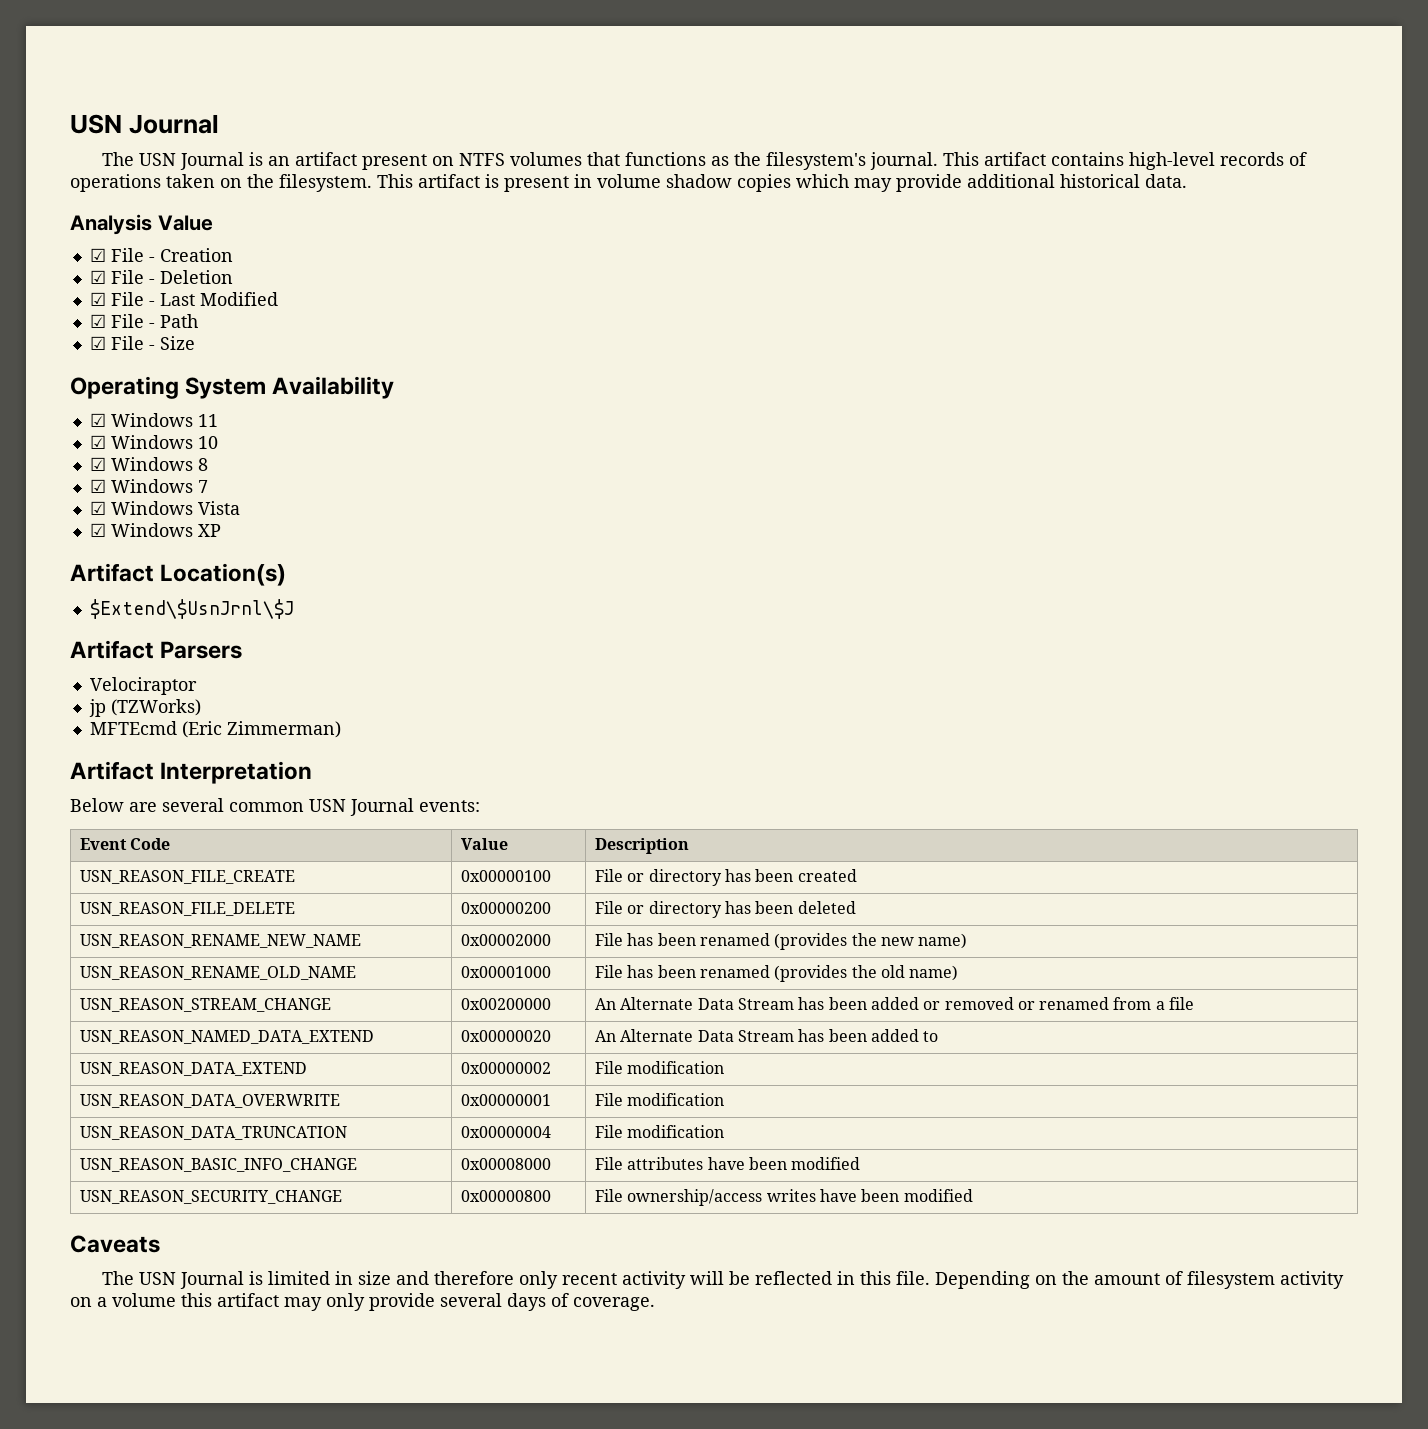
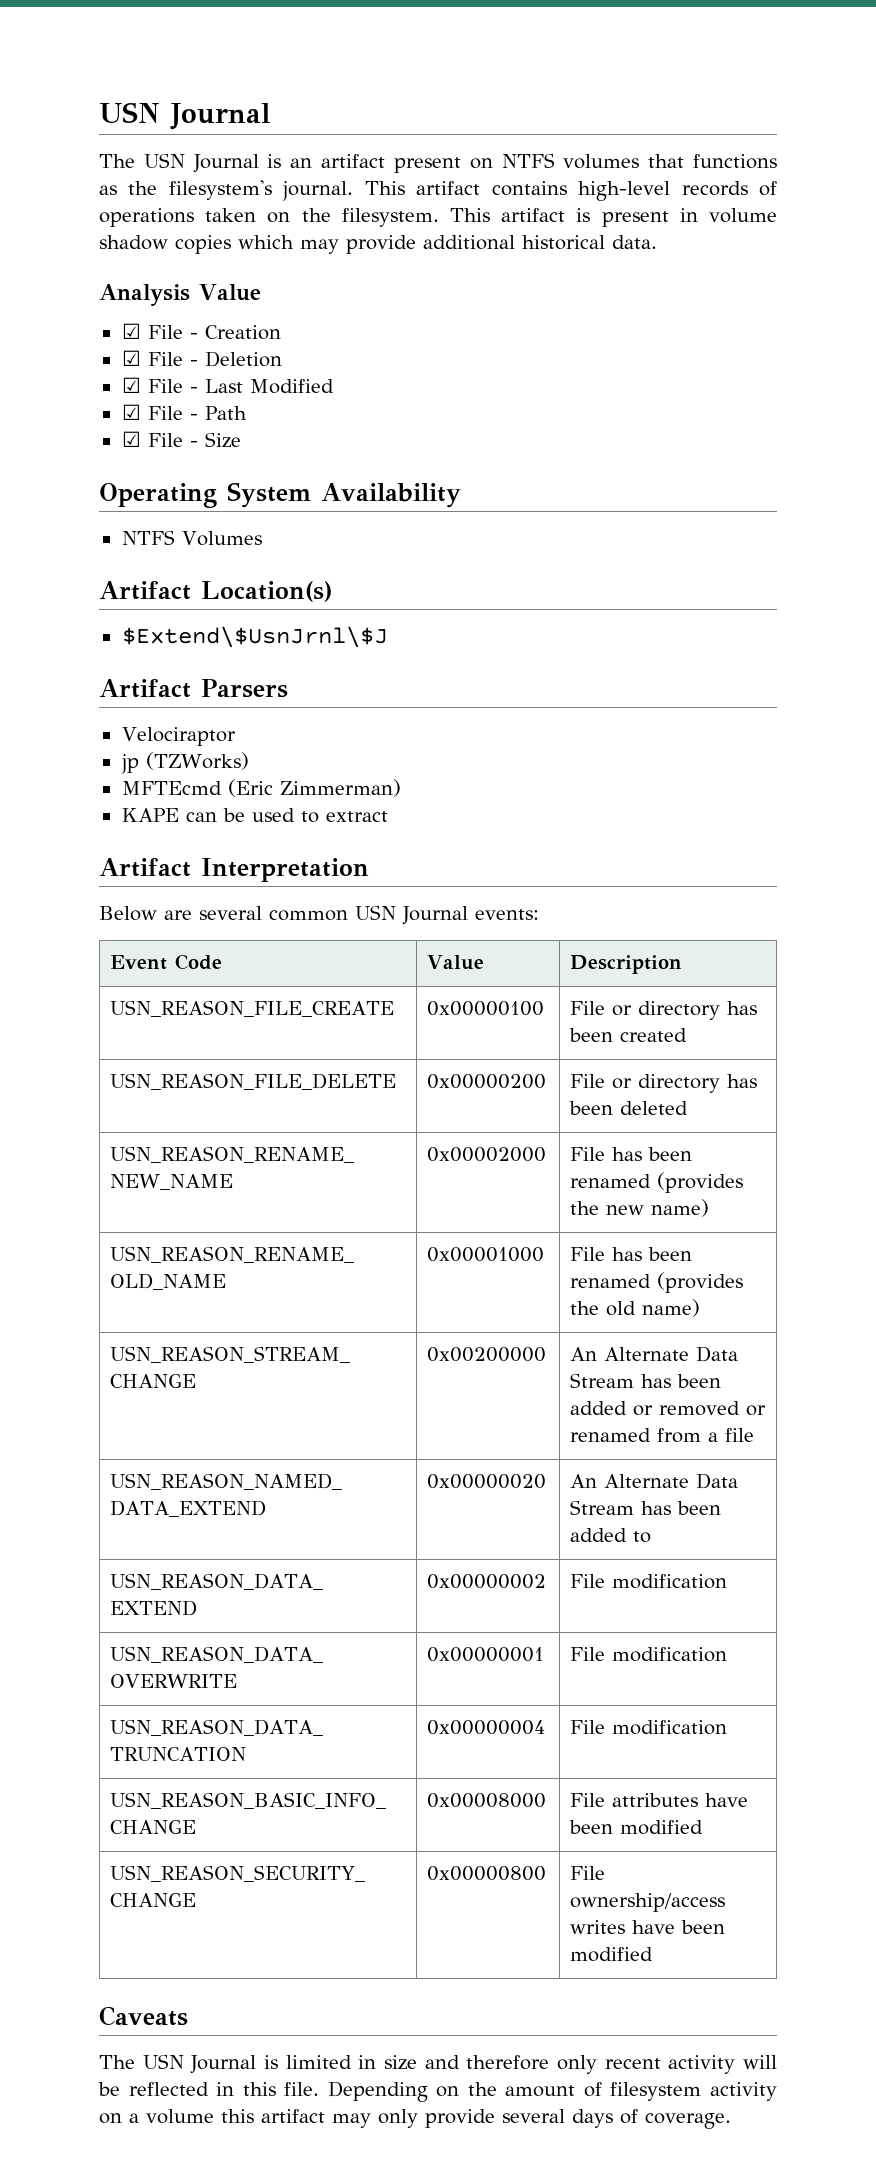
- ☑ Windows 11
- ☑ Windows 10
- ☑ Windows 8
- ☑ Windows 7
- ☑ Windows Vista
- ☑ Windows XP
+ NTFS Volumes
+ KAPE can be used to extract

